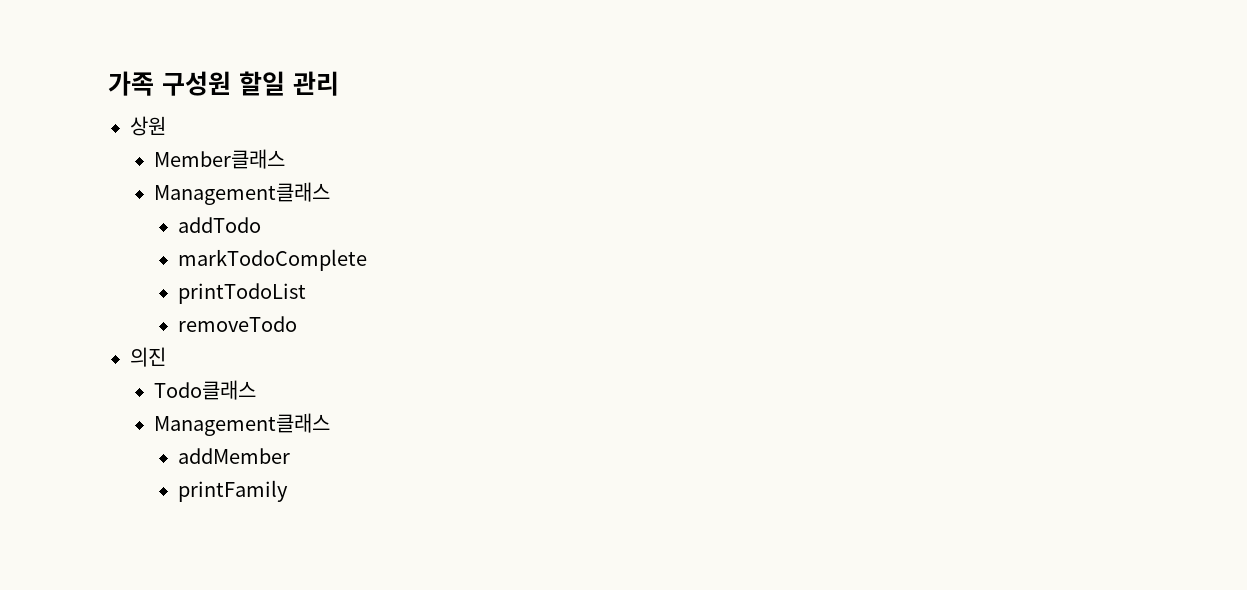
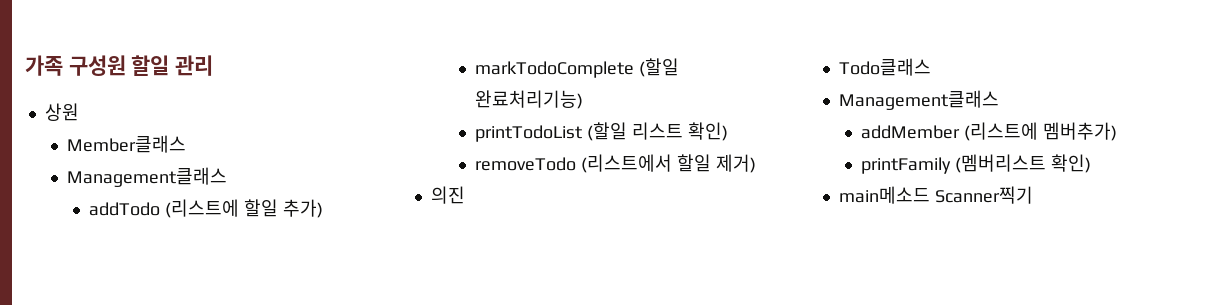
- addTodo
+ addTodo (리스트에 할일 추가)
- markTodoComplete
+ markTodoComplete (할일 완료처리기능)
- printTodoList
- removeTodo
+ printTodoList (할일 리스트 확인)
+ removeTodo (리스트에서 할일 제거)
- addMember
+ addMember (리스트에 멤버추가)
- printFamily
+ printFamily (멤버리스트 확인)
+ main메소드 Scanner찍기

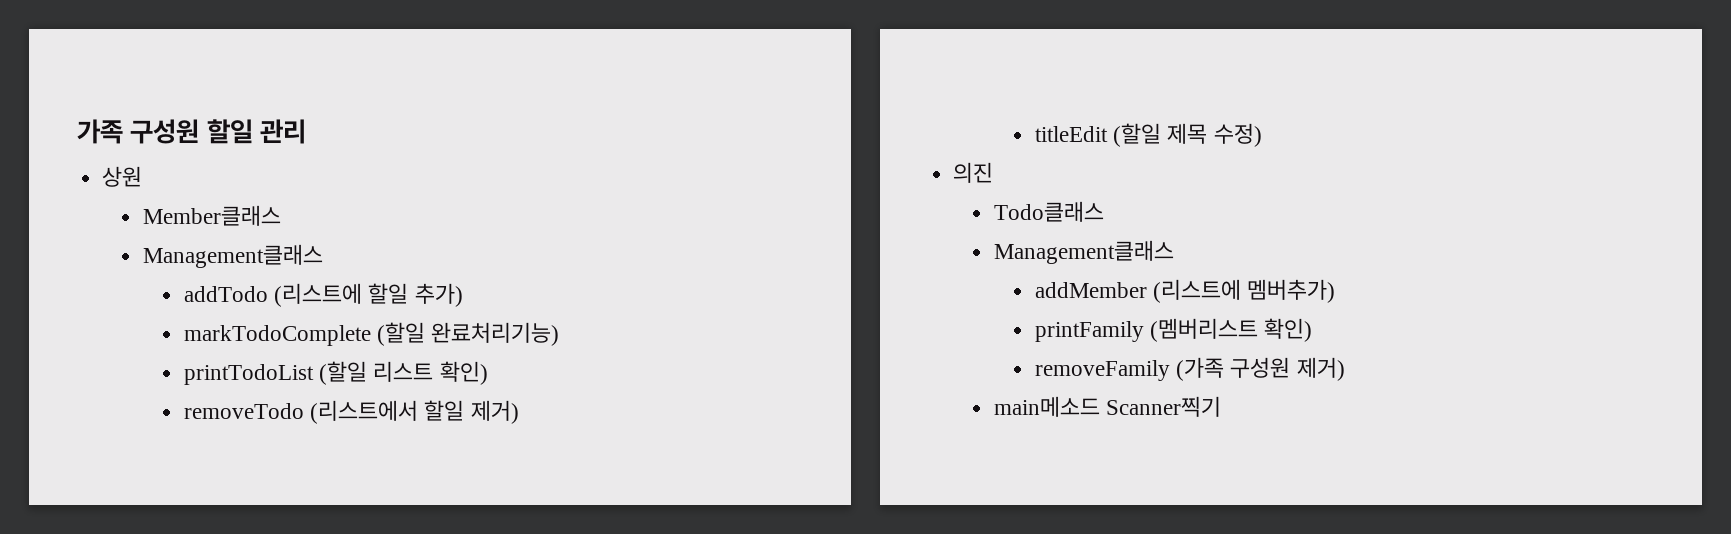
+ titleEdit (할일 제목 수정)
+ removeFamily (가족 구성원 제거)

